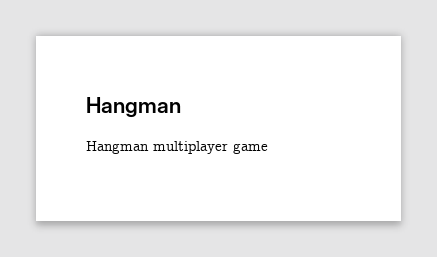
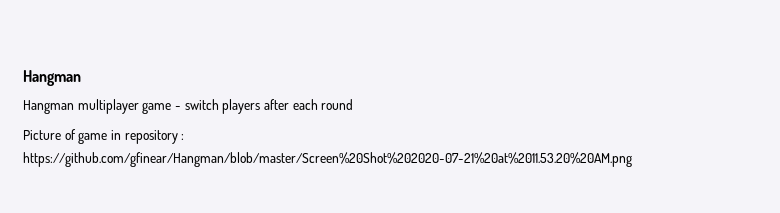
- Hangman multiplayer game
+ Hangman multiplayer game - switch players after each round
+ Picture of game in repository : https://github.com/gfinear/Hangman/blob/master/Screen%20Shot%202020-07-21%20at%2011.53.20%20AM.png

